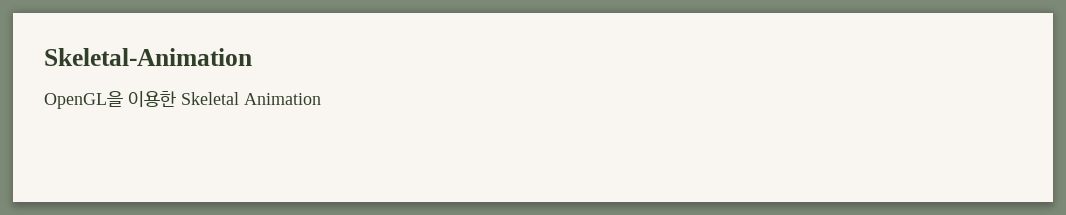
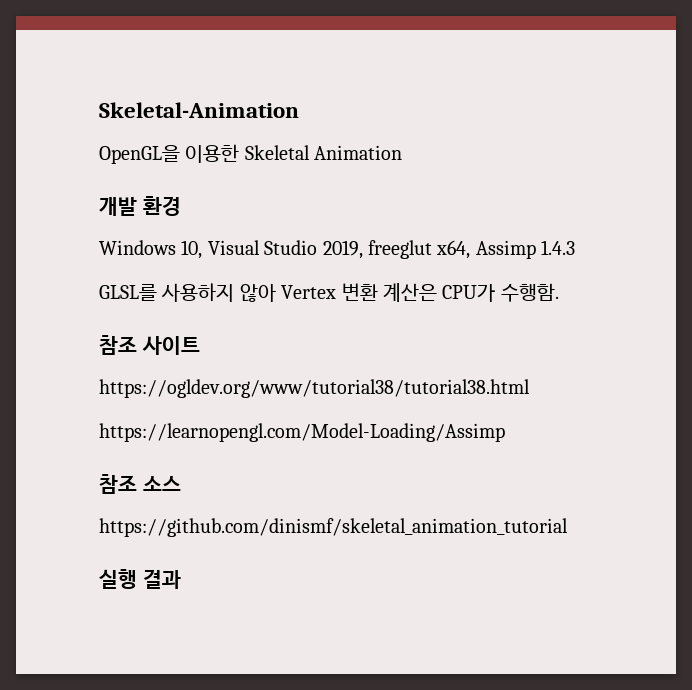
+ 개발 환경
+ Windows 10, Visual Studio 2019, freeglut x64, Assimp 1.4.3
+ GLSL를 사용하지 않아 Vertex 변환 계산은 CPU가 수행함.
+ 참조 사이트
+ https://ogldev.org/www/tutorial38/tutorial38.html
+ https://learnopengl.com/Model-Loading/Assimp
+ 참조 소스
+ https://github.com/dinismf/skeletal_animation_tutorial
+ 실행 결과

